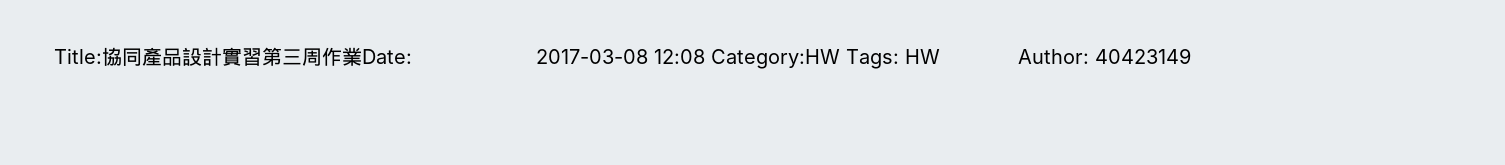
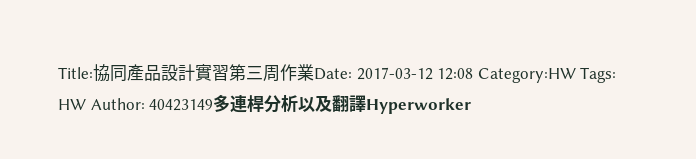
- Title:協同產品設計實習第三周作業Date: 2017-03-08 12:08 Category:HW Tags: HW Author: 40423149
+ Title:協同產品設計實習第三周作業Date: 2017-03-12 12:08 Category:HW Tags: HW Author: 40423149多連桿分析以及翻譯Hyperworker

